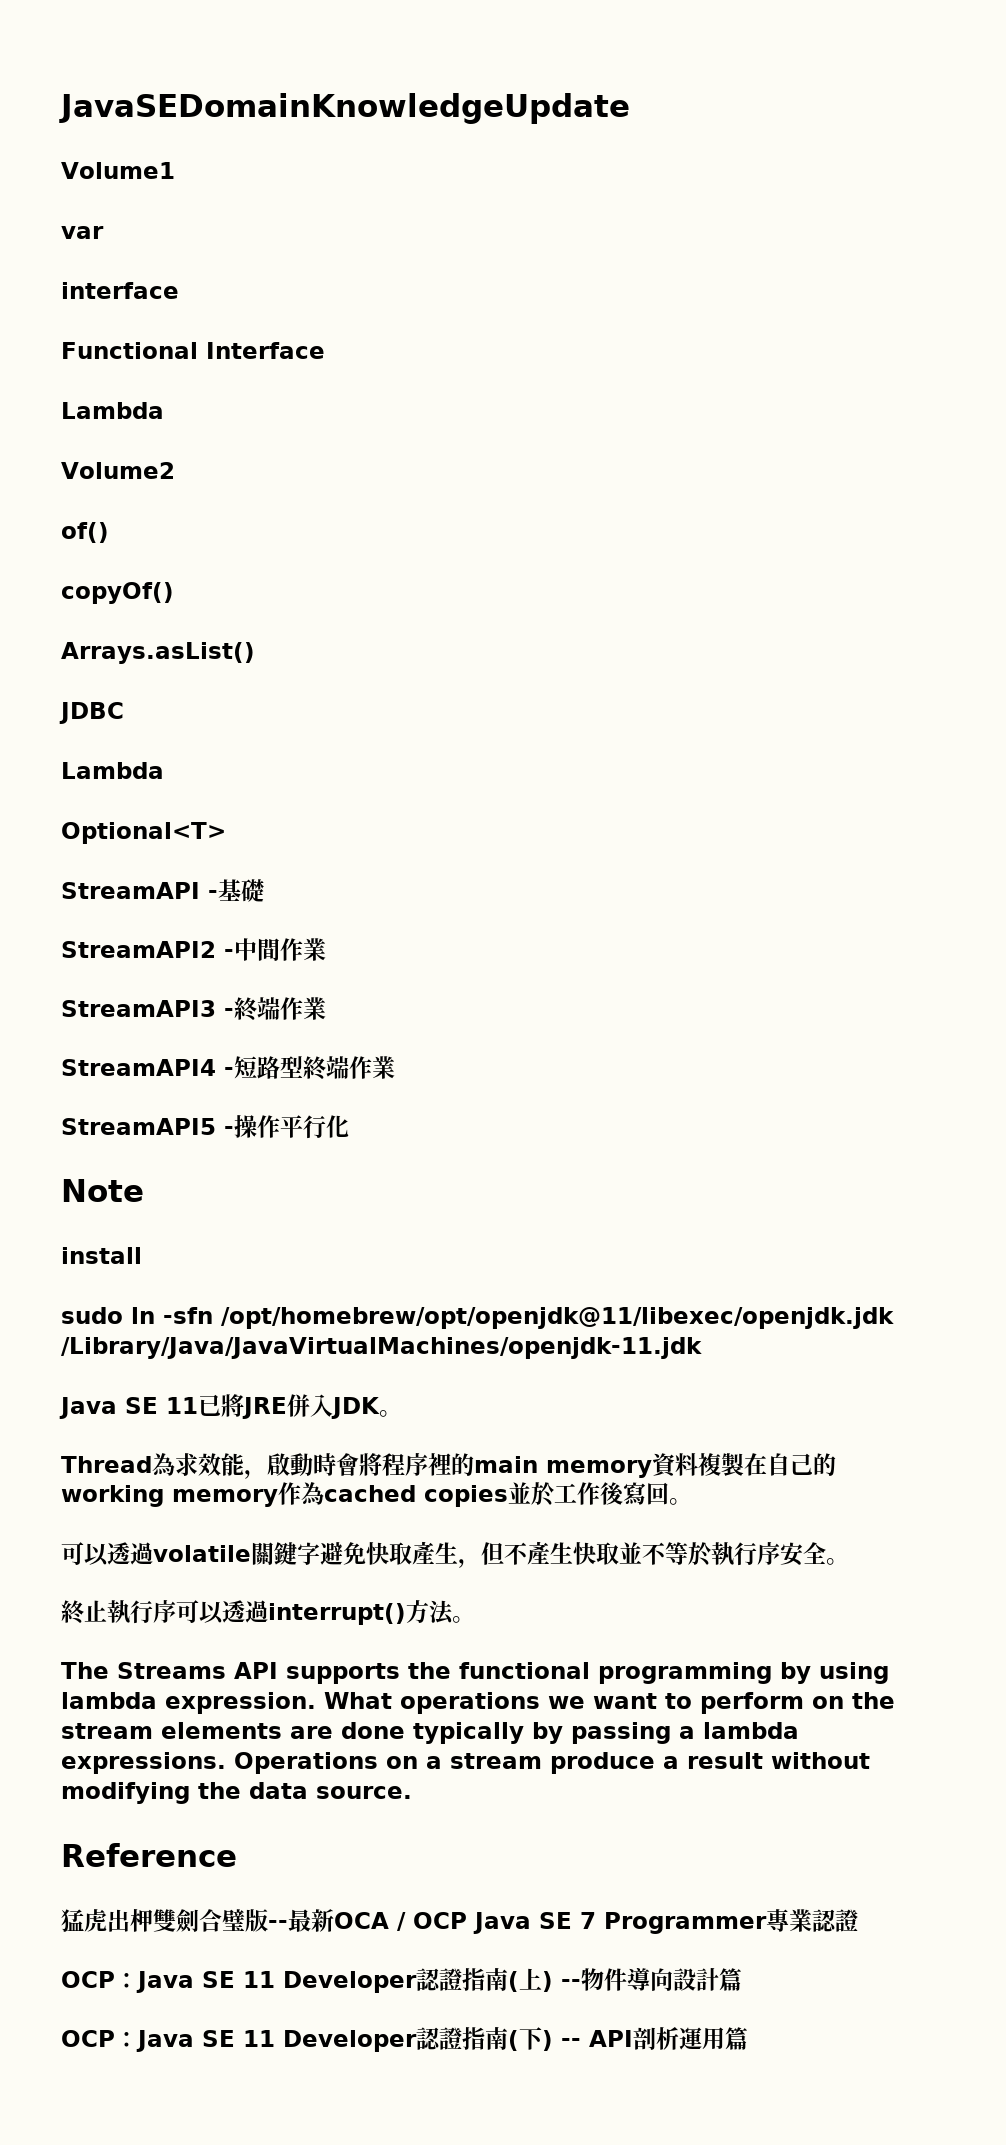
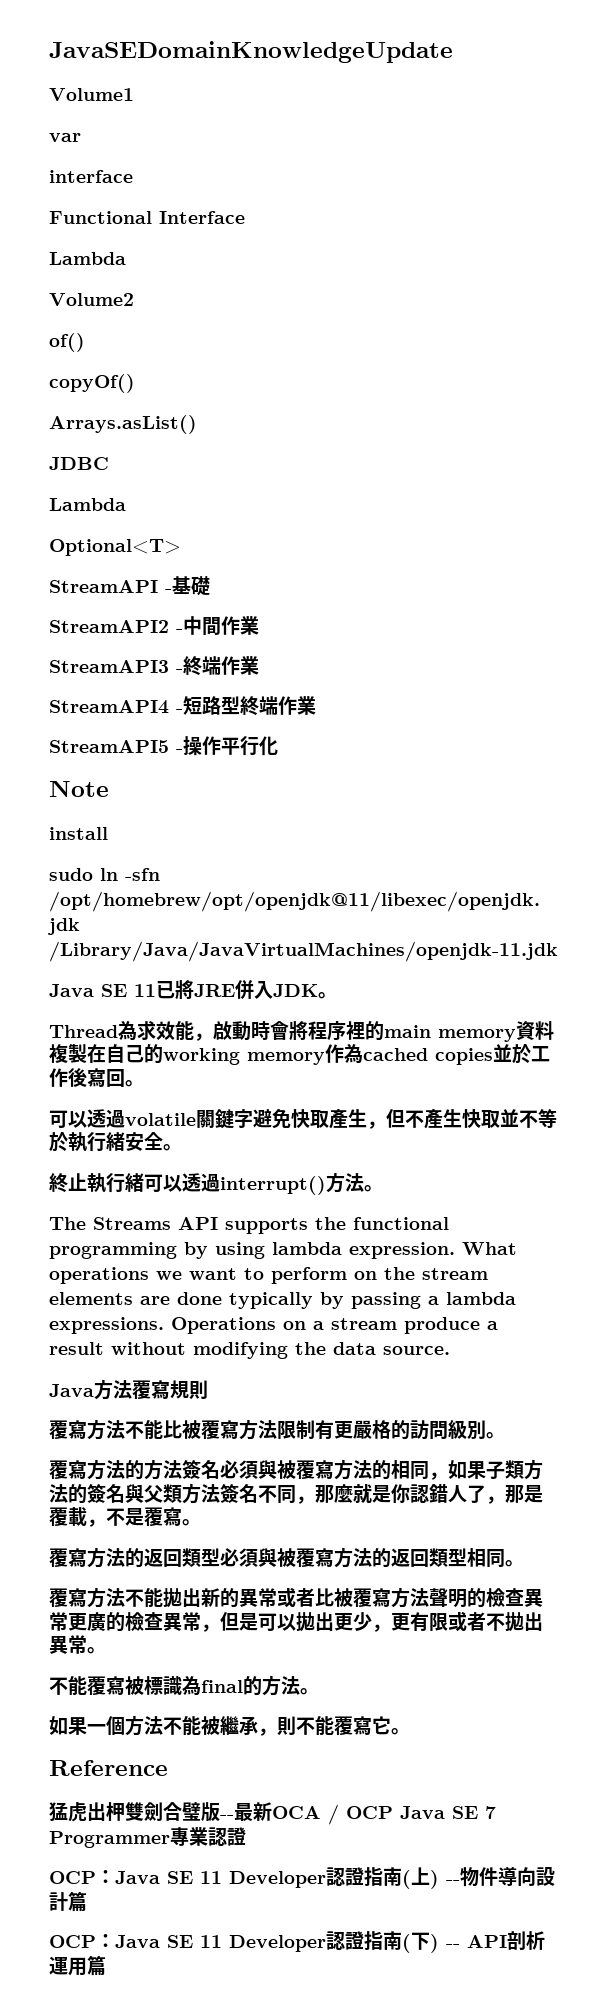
- 可以透過volatile關鍵字避免快取產生，但不產生快取並不等於執行序安全。
+ 可以透過volatile關鍵字避免快取產生，但不產生快取並不等於執行緒安全。
- 終止執行序可以透過interrupt()方法。
+ 終止執行緒可以透過interrupt()方法。
+ Java方法覆寫規則
+ 覆寫方法不能比被覆寫方法限制有更嚴格的訪問級別。
+ 覆寫方法的方法簽名必須與被覆寫方法的相同，如果子類方法的簽名與父類方法簽名不同，那麼就是你認錯人了，那是覆載，不是覆寫。
+ 覆寫方法的返回類型必須與被覆寫方法的返回類型相同。
+ 覆寫方法不能拋出新的異常或者比被覆寫方法聲明的檢查異常更廣的檢查異常，但是可以拋出更少，更有限或者不拋出異常。
+ 不能覆寫被標識為final的方法。
+ 如果一個方法不能被繼承，則不能覆寫它。

